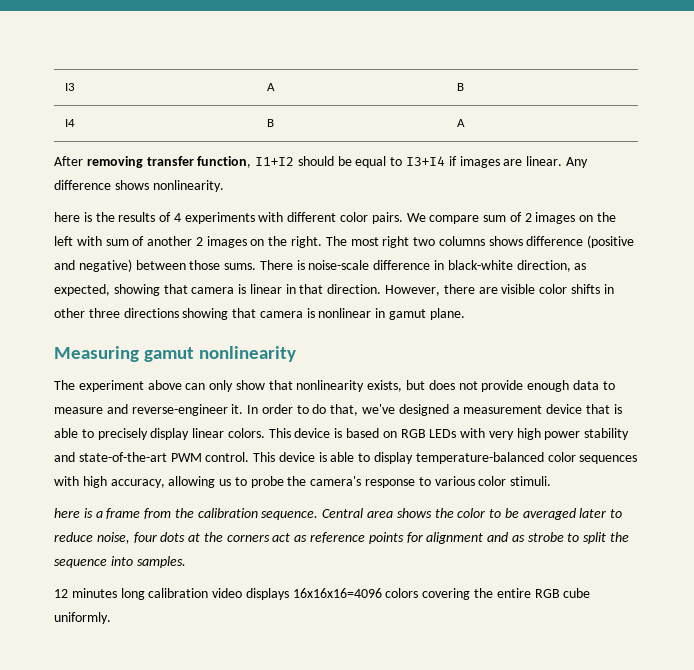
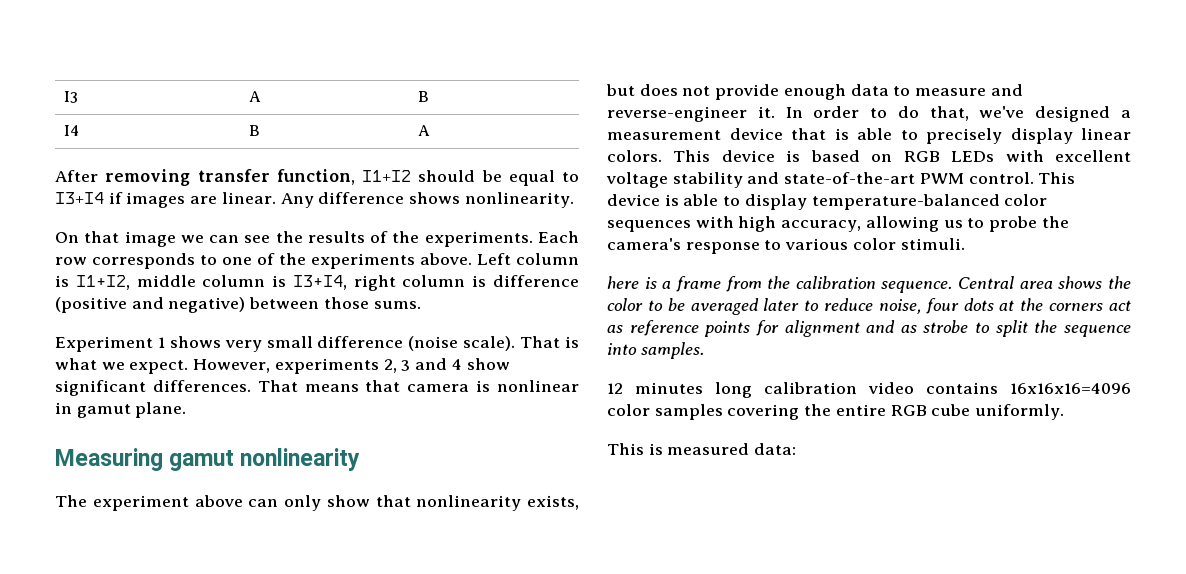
- here is the results of 4 experiments with different color pairs. We compare sum of 2 images on the left with sum of another 2 images on the right. The most right two columns shows difference (positive and negative) between those sums. There is noise-scale difference in black-white direction, as expected, showing that camera is linear in that direction. However, there are visible color shifts in other three directions showing that camera is nonlinear in gamut plane.
+ On that image we can see the results of the experiments. Each row corresponds to one of the experiments above. Left column is I1+I2, middle column is I3+I4, right column is difference (positive and negative) between those sums.
+ Experiment 1 shows very small difference (noise scale). That is what we expect. However, experiments 2, 3 and 4 show significant differences. That means that camera is nonlinear in gamut plane.
- This device is based on RGB LEDs with very high power stability and state-of-the-art PWM control.
+ This device is based on RGB LEDs with excellent voltage stability and state-of-the-art PWM control.
- 12 minutes long calibration video displays 16x16x16=4096 colors covering the entire RGB cube uniformly.
+ 12 minutes long calibration video contains 16x16x16=4096 color samples covering the entire RGB cube uniformly.
+ This is measured data:

